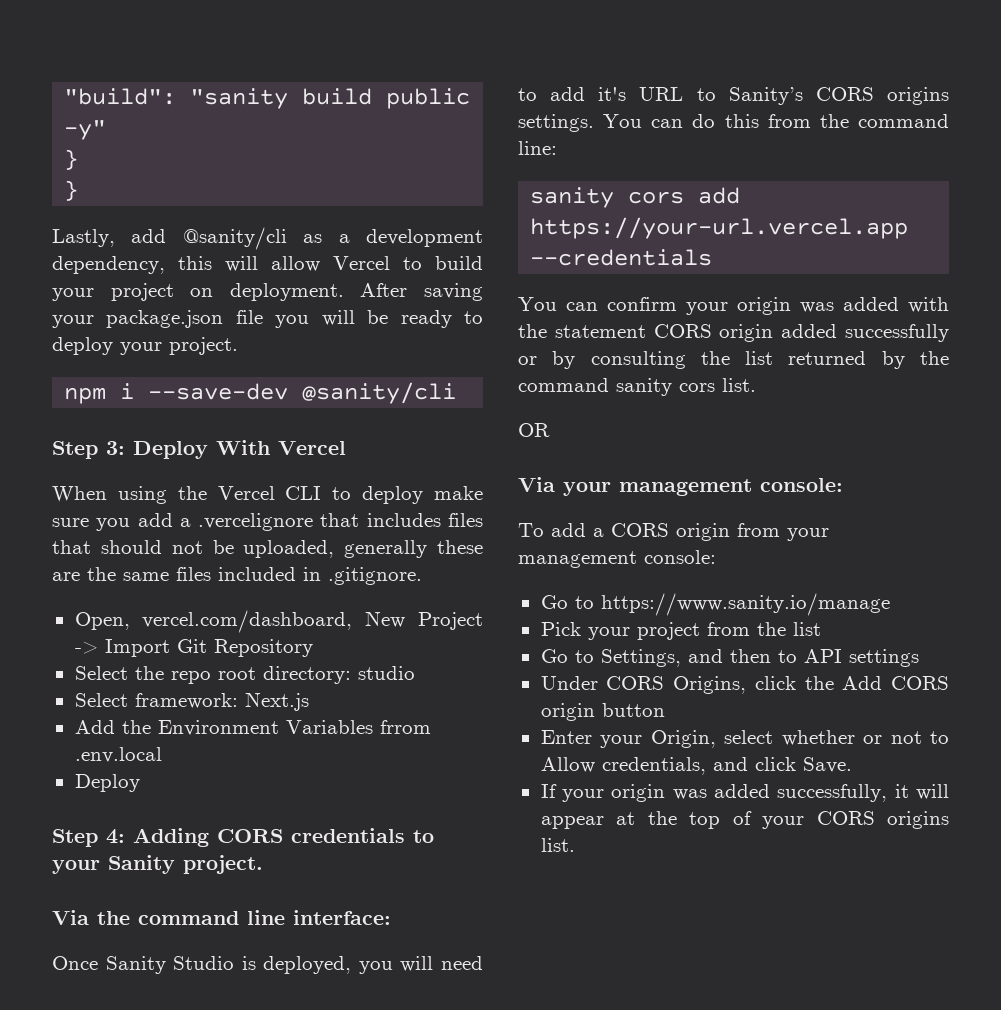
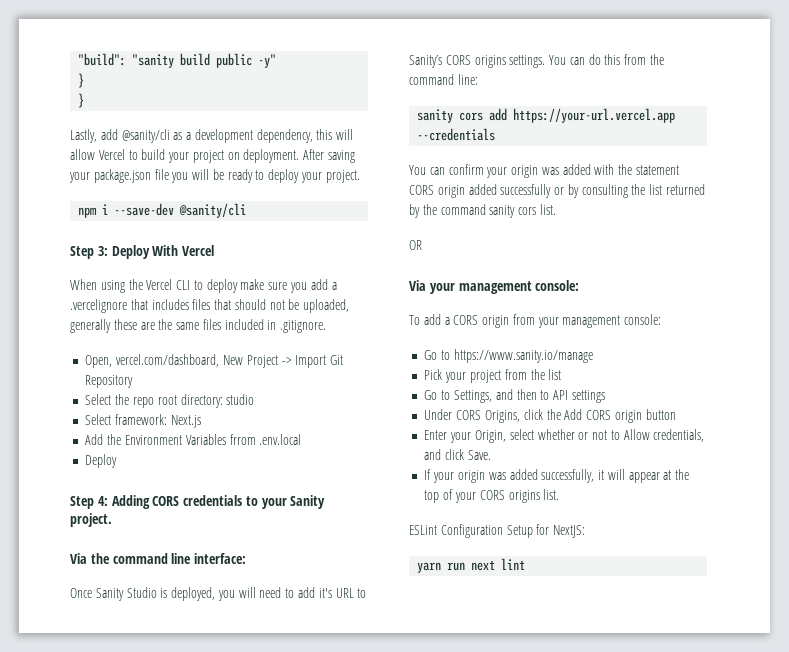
+ ESLint Configuration Setup for NextJS:
+ yarn run next lint

